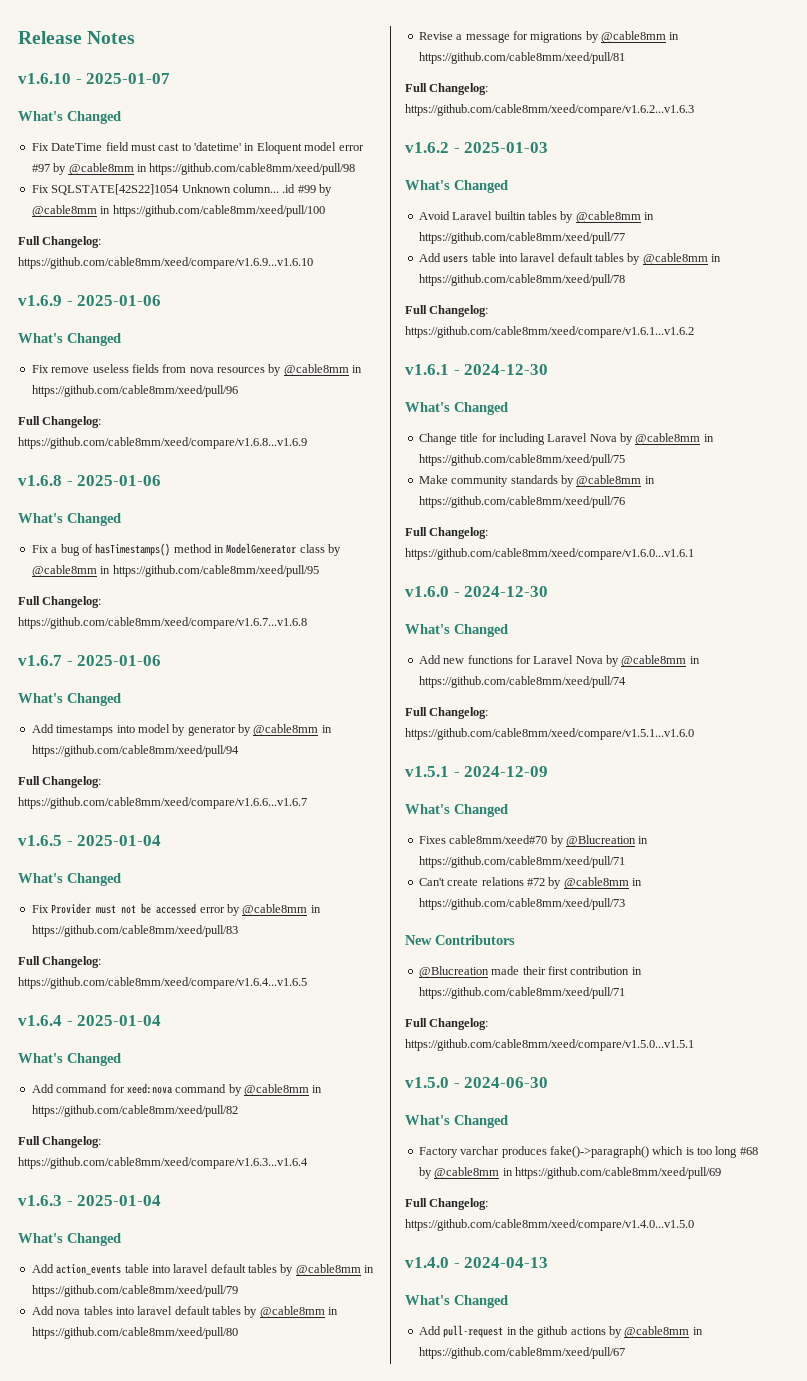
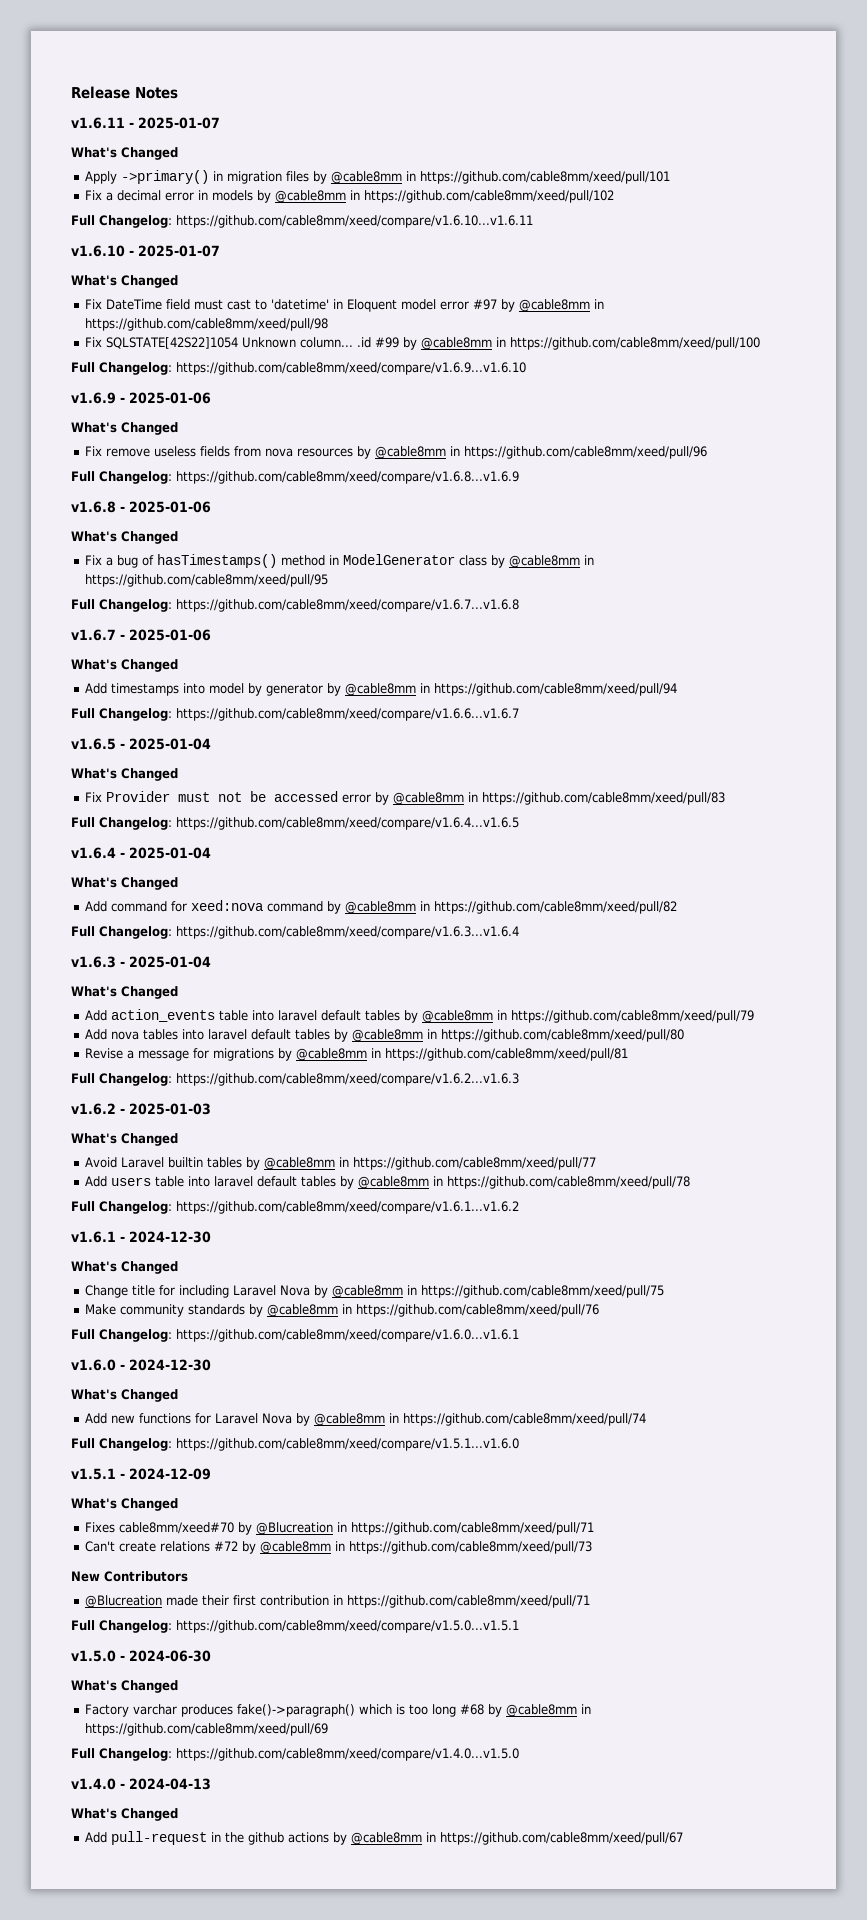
+ v1.6.11 - 2025-01-07
+ What's Changed
+ Apply ->primary() in migration files by @cable8mm in https://github.com/cable8mm/xeed/pull/101
+ Fix a decimal error in models by @cable8mm in https://github.com/cable8mm/xeed/pull/102
+ Full Changelog: https://github.com/cable8mm/xeed/compare/v1.6.10...v1.6.11

